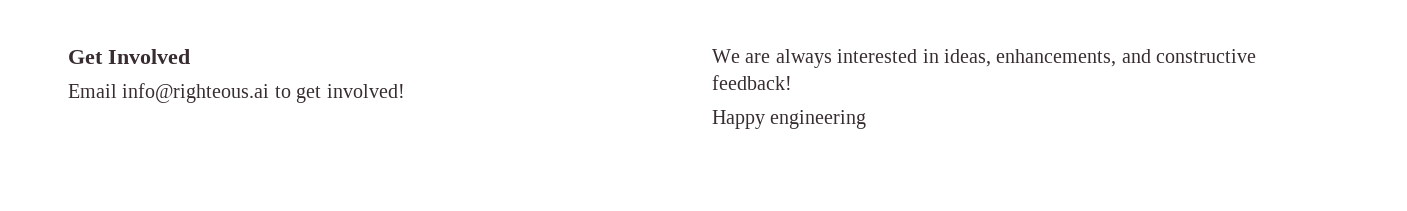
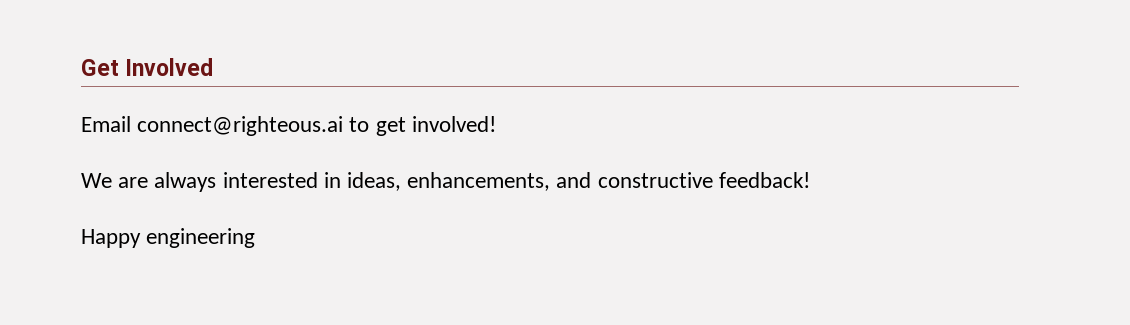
- Email info@righteous.ai to get involved!
+ Email connect@righteous.ai to get involved!

